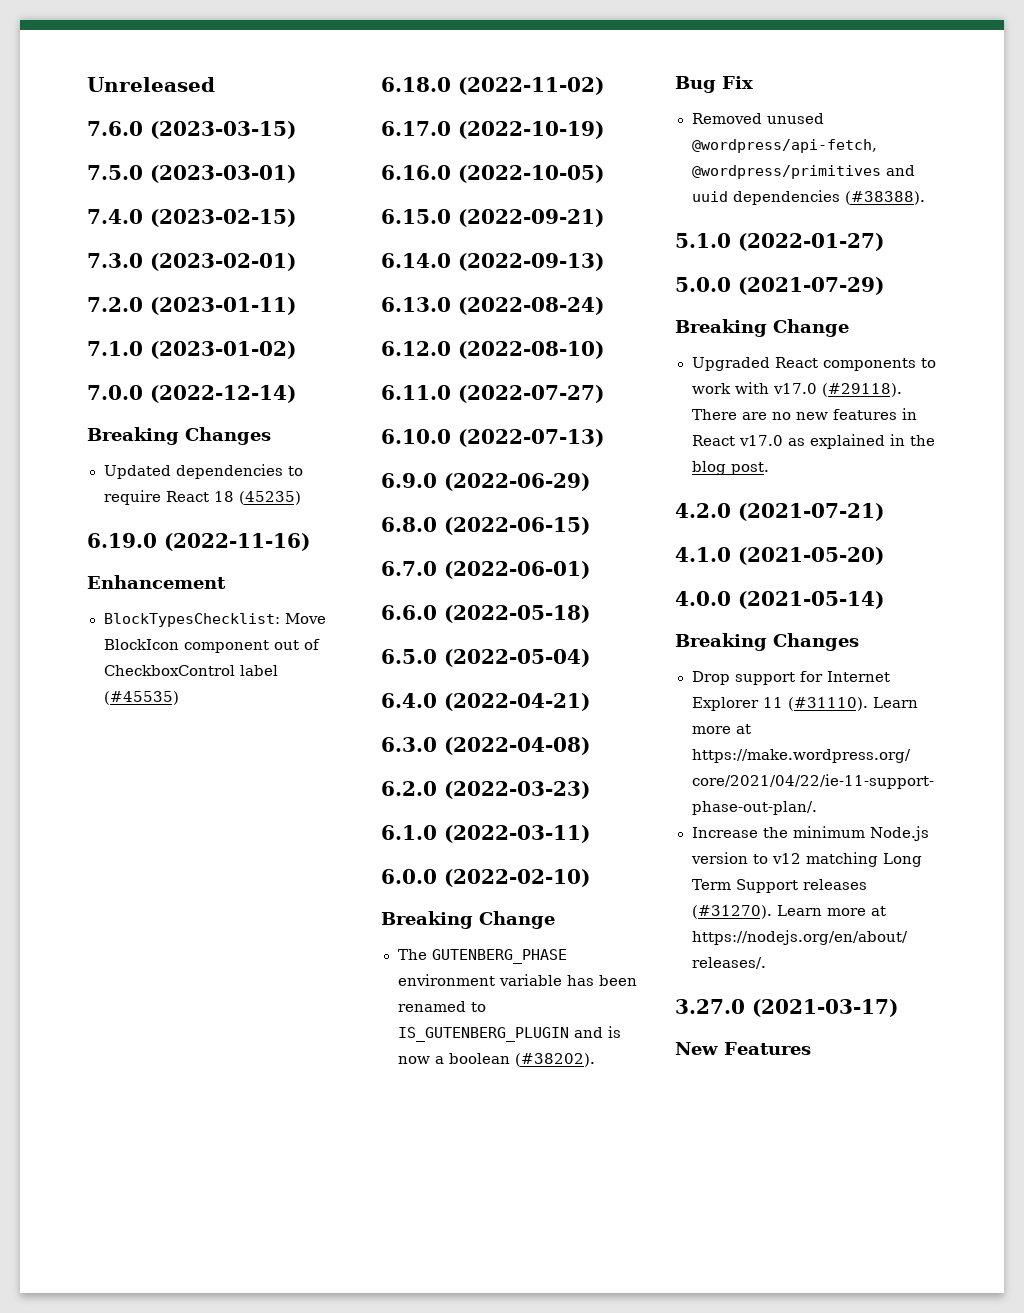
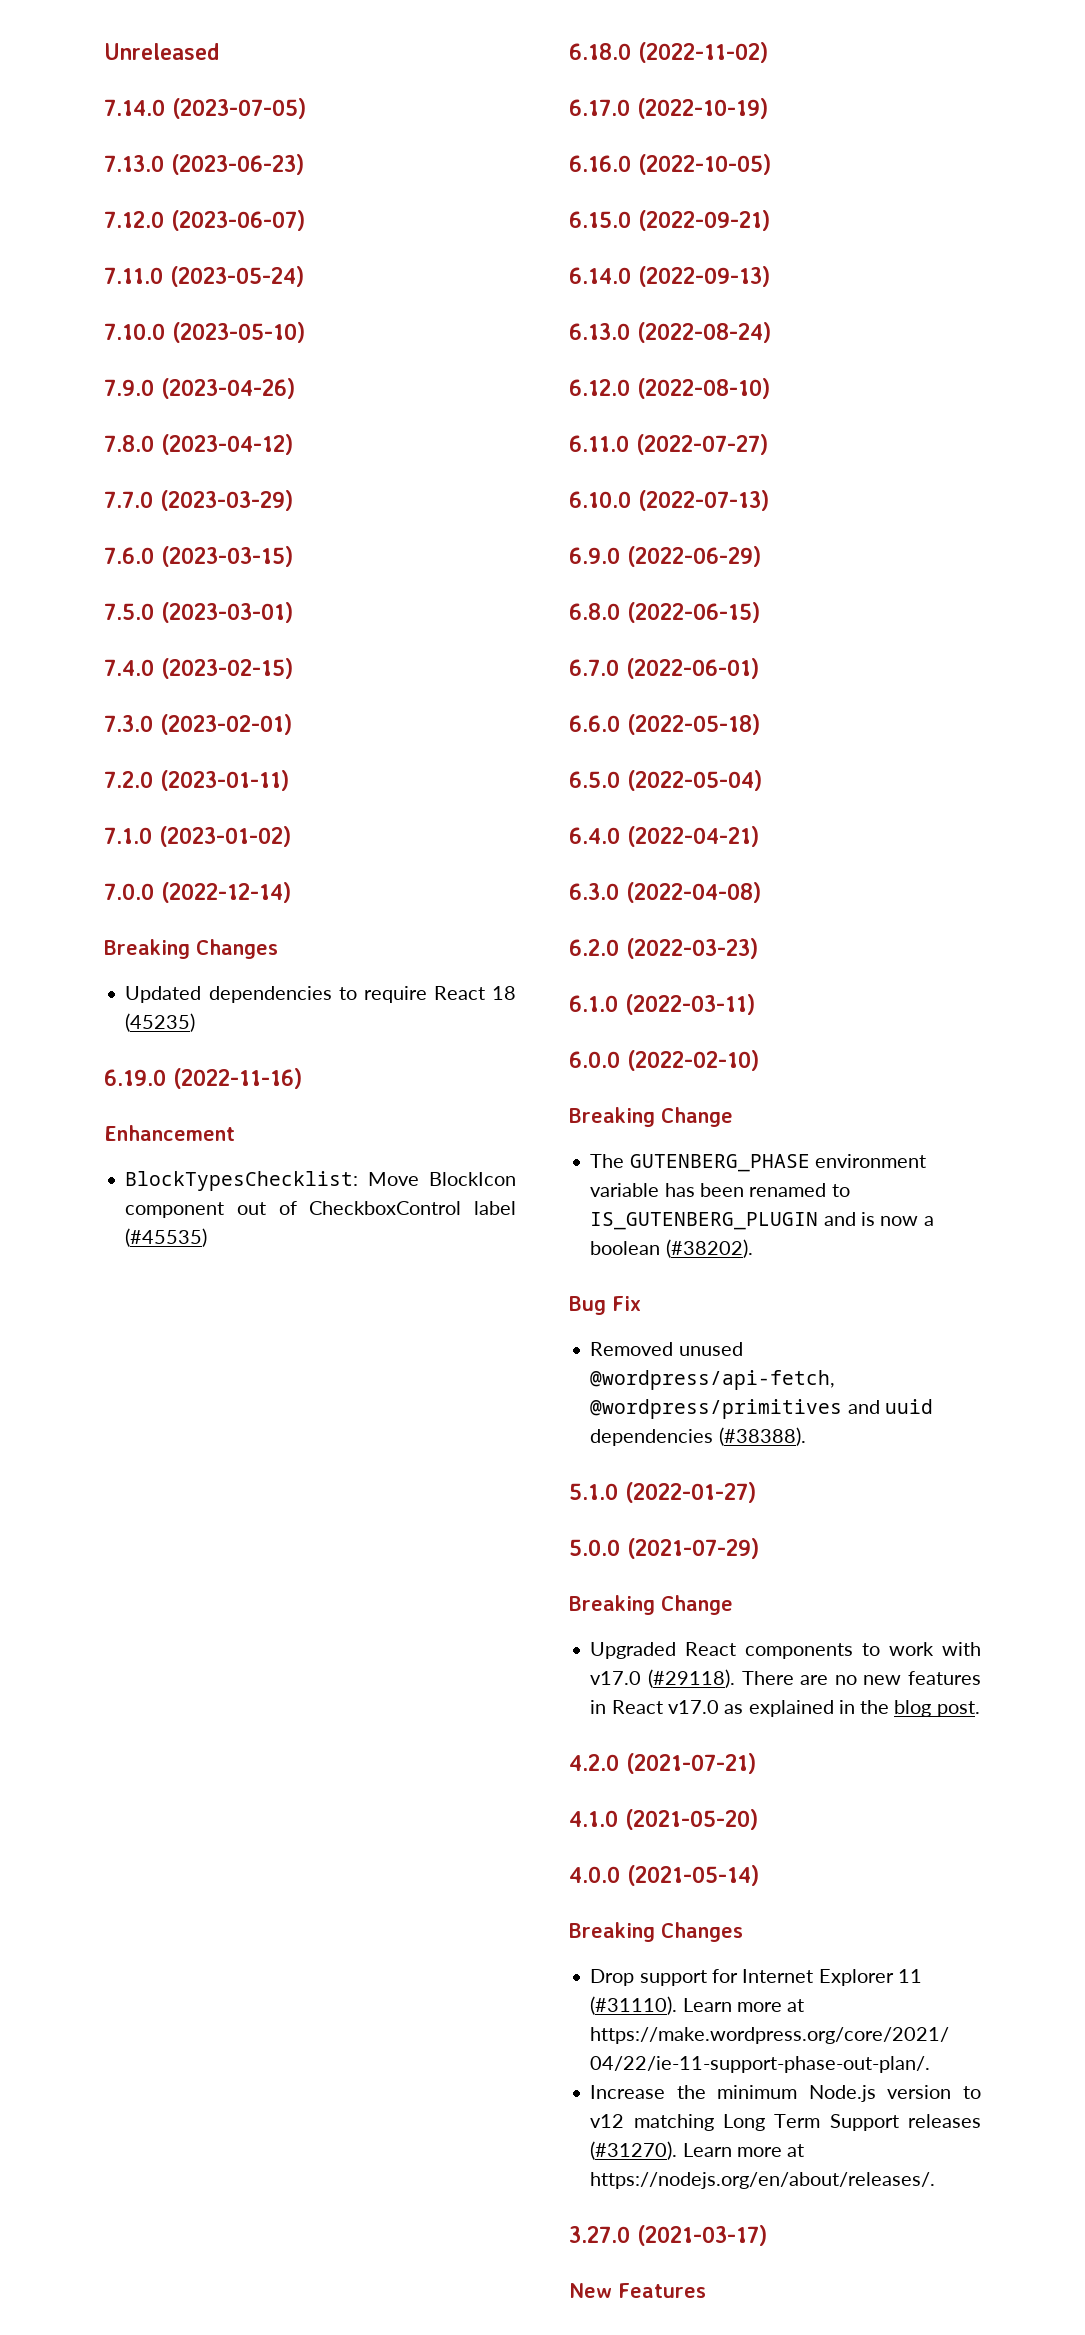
+ 7.14.0 (2023-07-05)
+ 7.13.0 (2023-06-23)
+ 7.12.0 (2023-06-07)
+ 7.11.0 (2023-05-24)
+ 7.10.0 (2023-05-10)
+ 7.9.0 (2023-04-26)
+ 7.8.0 (2023-04-12)
+ 7.7.0 (2023-03-29)

